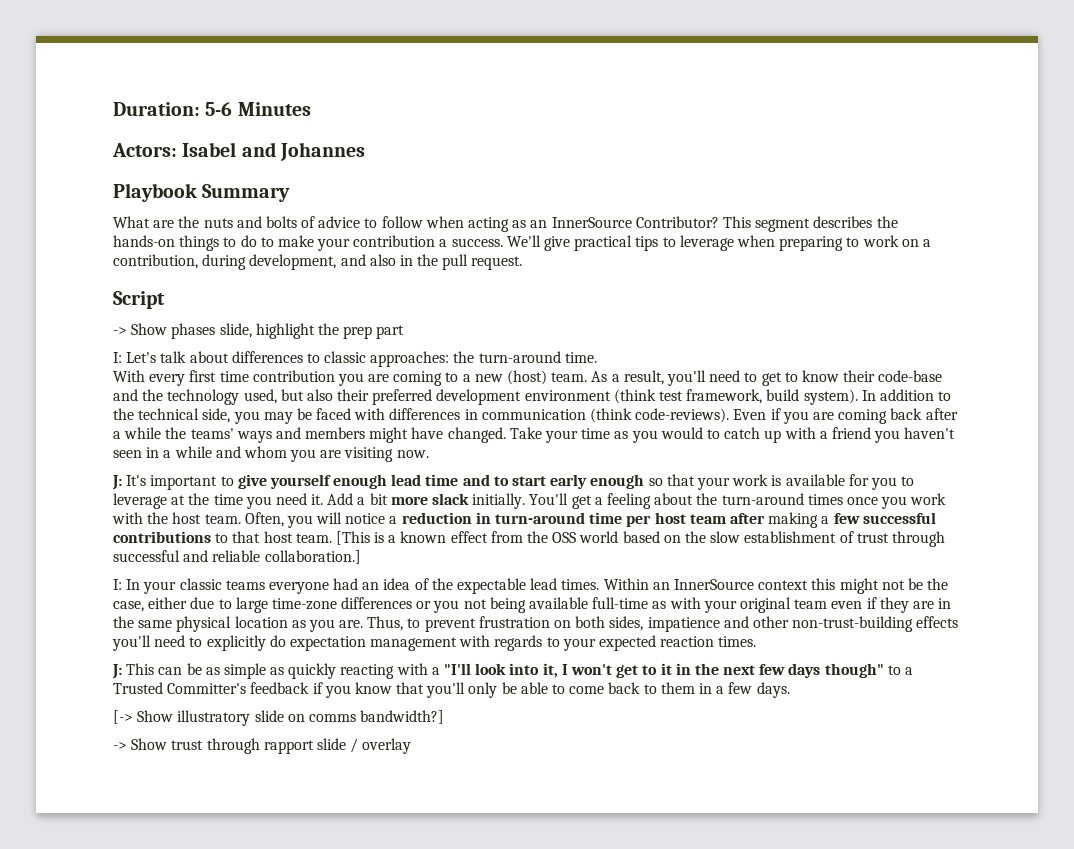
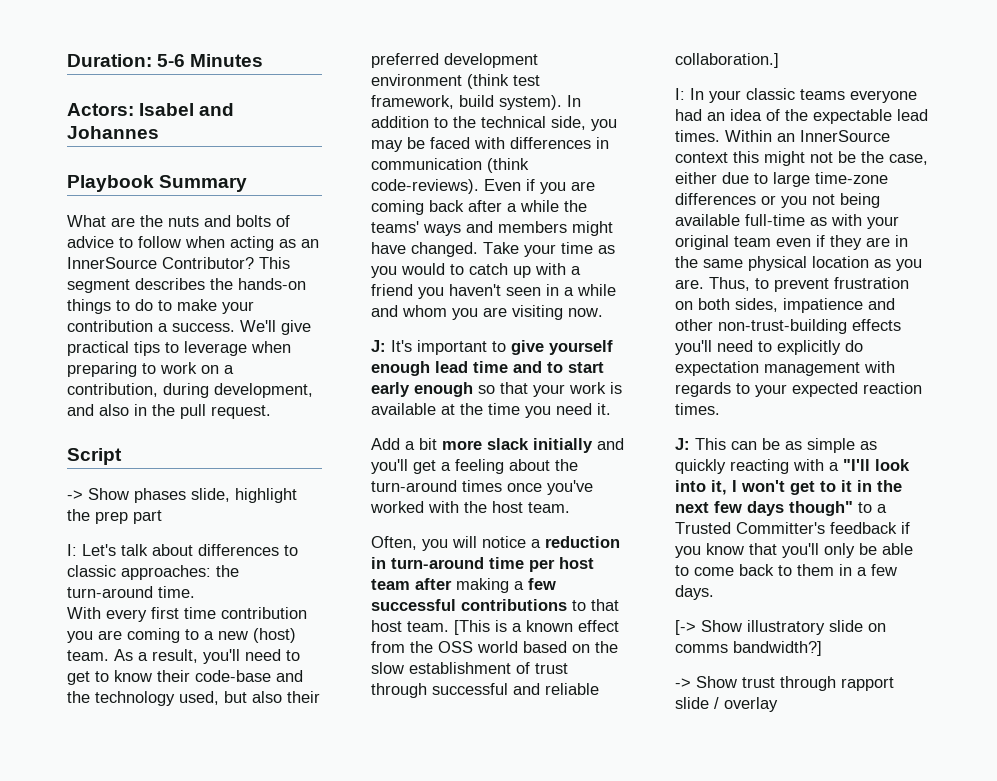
- It's important to give yourself enough lead time and to start early enough so that your work is available for you to leverage at the time you need it. Add a bit more slack initially. You'll get a feeling about the turn-around times once you work with the host team. Often, you will notice a reduction in turn-around time per host team after making a few successful contributions to that host team.
+ It's important to give yourself enough lead time and to start early enough so that your work is available at the time you need it.
+ Add a bit more slack initially and you'll get a feeling about the turn-around times once you've worked with the host team.
+ Often, you will notice a reduction in turn-around time per host team after making a few successful contributions to that host team.

